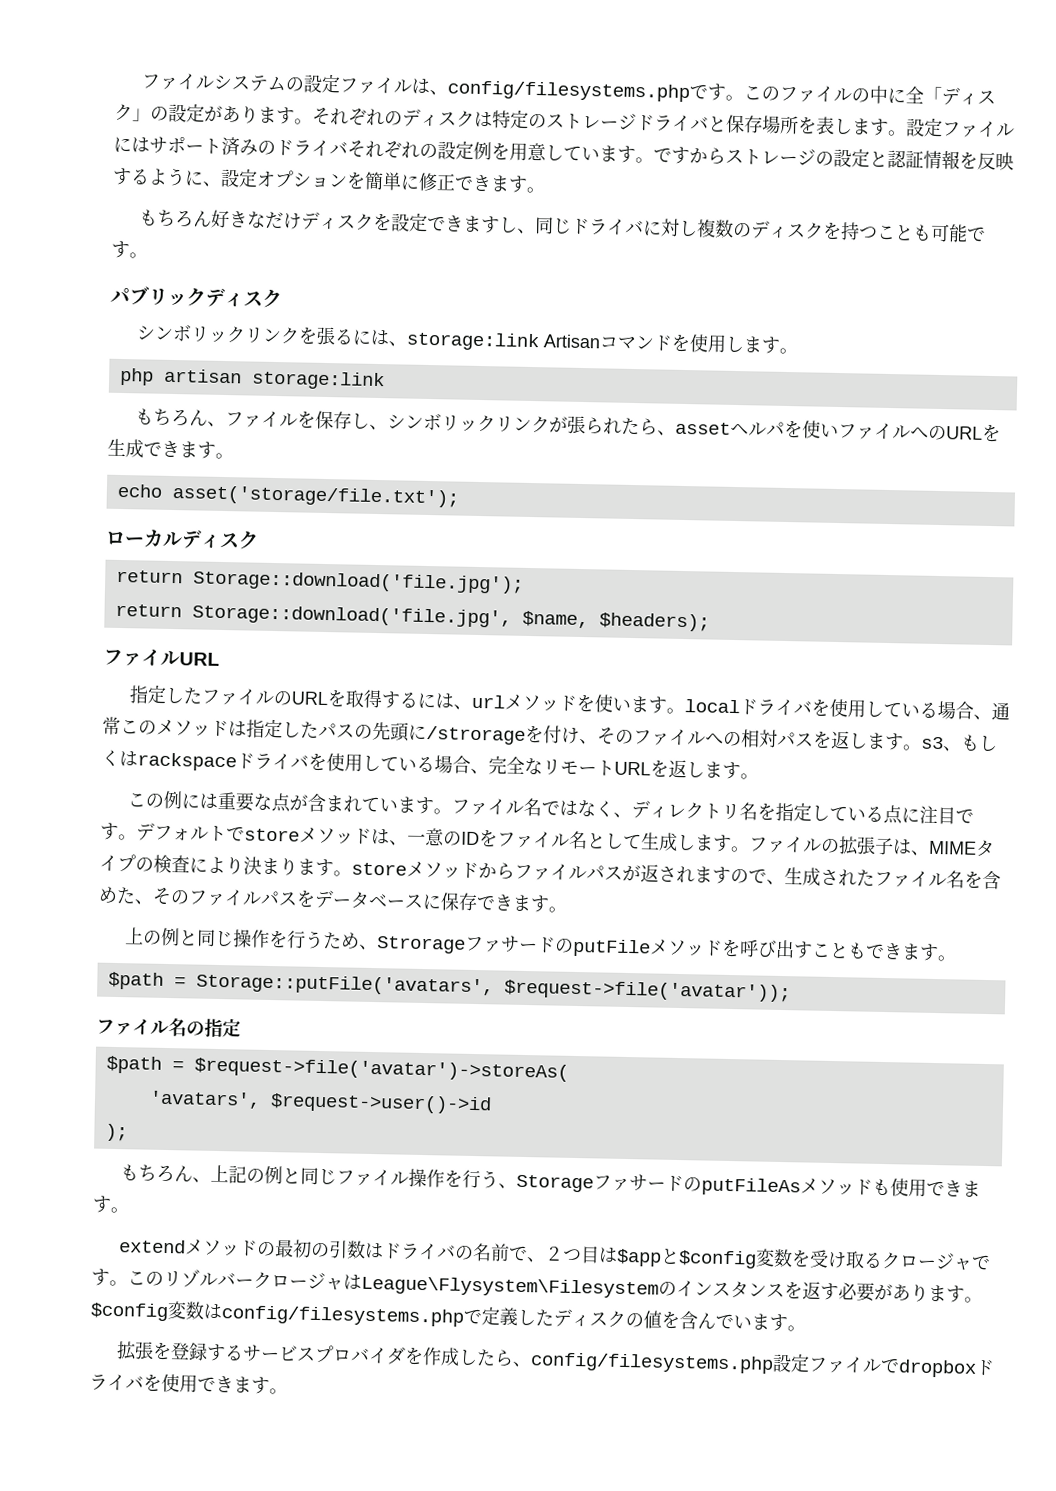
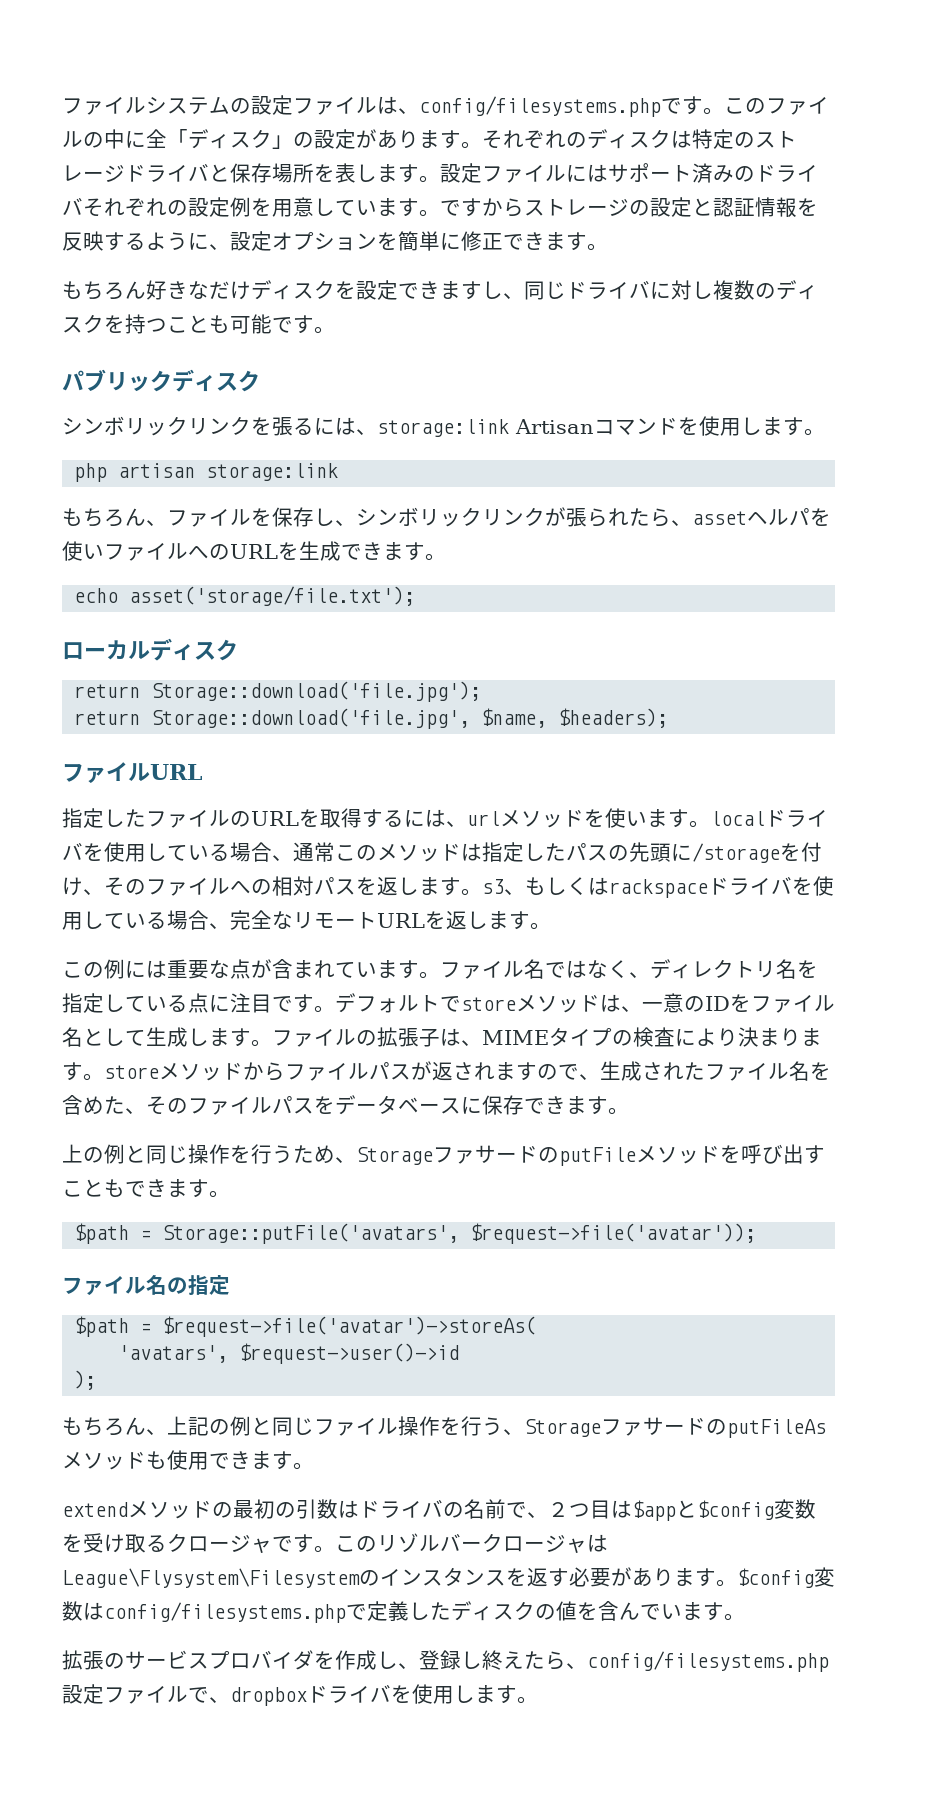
- 指定したファイルのURLを取得するには、urlメソッドを使います。localドライバを使用している場合、通常このメソッドは指定したパスの先頭に/strorageを付け、そのファイルへの相対パスを返します。s3、もしくはrackspaceドライバを使用している場合、完全なリモートURLを返します。
+ 指定したファイルのURLを取得するには、urlメソッドを使います。localドライバを使用している場合、通常このメソッドは指定したパスの先頭に/storageを付け、そのファイルへの相対パスを返します。s3、もしくはrackspaceドライバを使用している場合、完全なリモートURLを返します。
- 上の例と同じ操作を行うため、StrorageファサードのputFileメソッドを呼び出すこともできます。
+ 上の例と同じ操作を行うため、StorageファサードのputFileメソッドを呼び出すこともできます。
- 拡張を登録するサービスプロバイダを作成したら、config/filesystems.php設定ファイルでdropboxドライバを使用できます。
+ 拡張のサービスプロバイダを作成し、登録し終えたら、config/filesystems.php設定ファイルで、dropboxドライバを使用します。

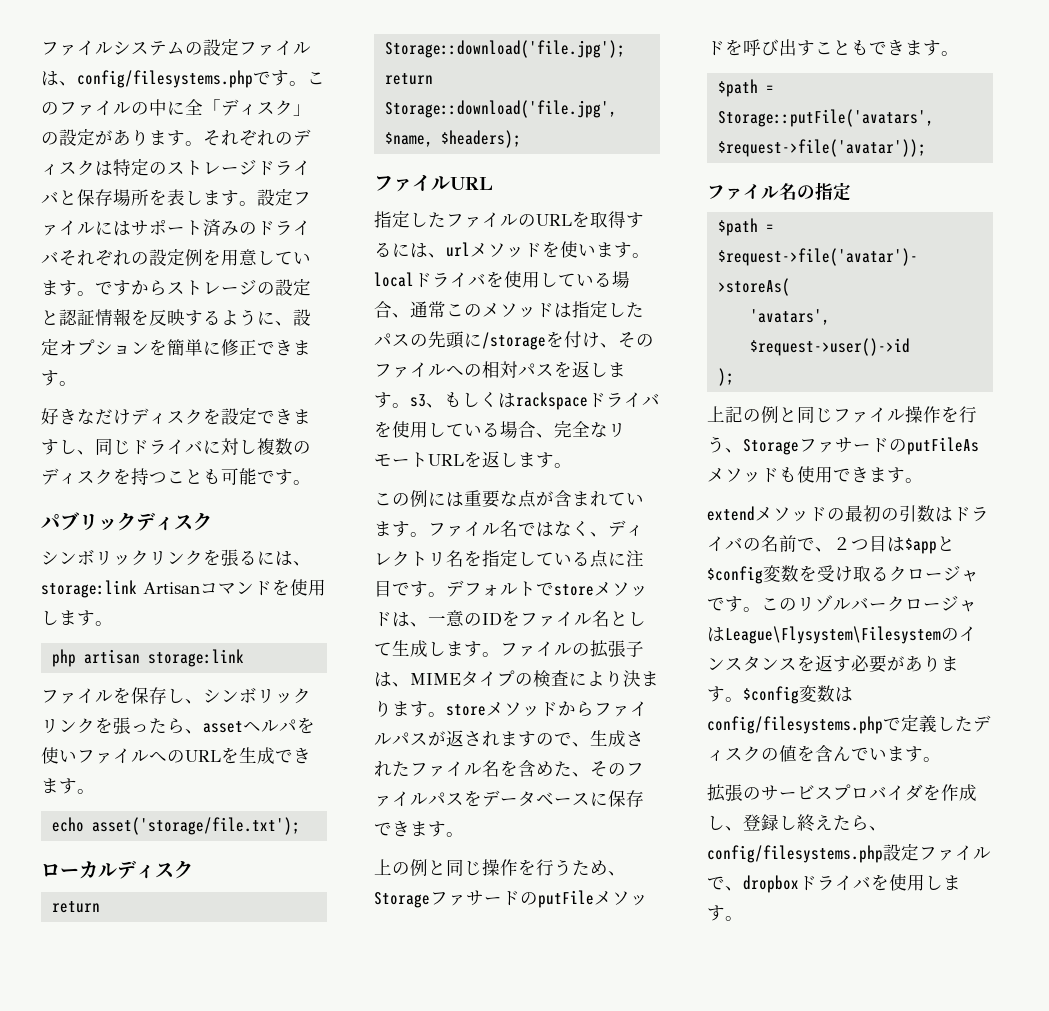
- もちろん好きなだけディスクを設定できますし、同じドライバに対し複数のディスクを持つことも可能です。
+ 好きなだけディスクを設定できますし、同じドライバに対し複数のディスクを持つことも可能です。
- もちろん、ファイルを保存し、シンボリックリンクが張られたら、assetヘルパを使いファイルへのURLを生成できます。
+ ファイルを保存し、シンボリックリンクを張ったら、assetヘルパを使いファイルへのURLを生成できます。
- もちろん、上記の例と同じファイル操作を行う、StorageファサードのputFileAsメソッドも使用できます。
+ 上記の例と同じファイル操作を行う、StorageファサードのputFileAsメソッドも使用できます。

